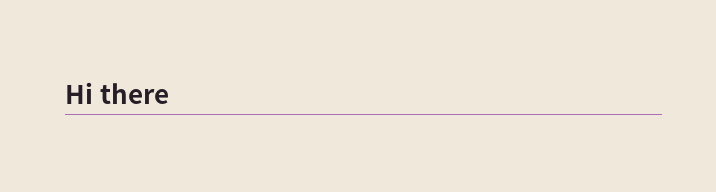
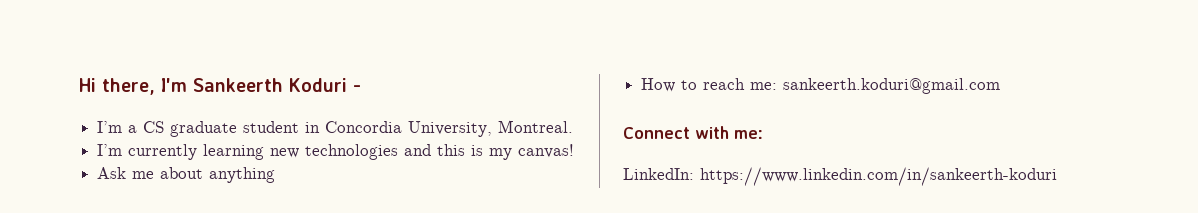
- Hi there
+ Hi there, I'm Sankeerth Koduri -
+ I’m a CS graduate student in Concordia University, Montreal.
+ I’m currently learning new technologies and this is my canvas!
+ Ask me about anything
+ How to reach me: sankeerth.koduri@gmail.com
+ Connect with me:
+ LinkedIn: https://www.linkedin.com/in/sankeerth-koduri

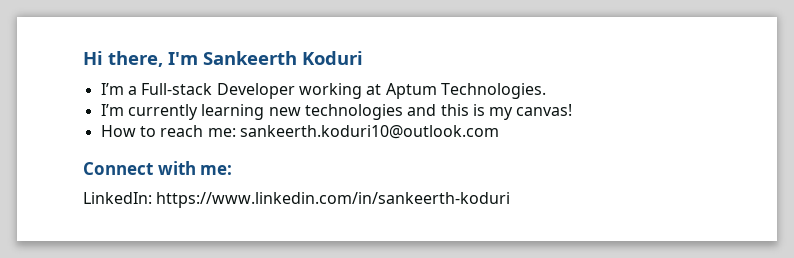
- Hi there, I'm Sankeerth Koduri -
+ Hi there, I'm Sankeerth Koduri
- I’m a CS graduate student in Concordia University, Montreal.
+ I’m a Full-stack Developer working at Aptum Technologies.
- Ask me about anything
- How to reach me: sankeerth.koduri@gmail.com
+ How to reach me: sankeerth.koduri10@outlook.com

